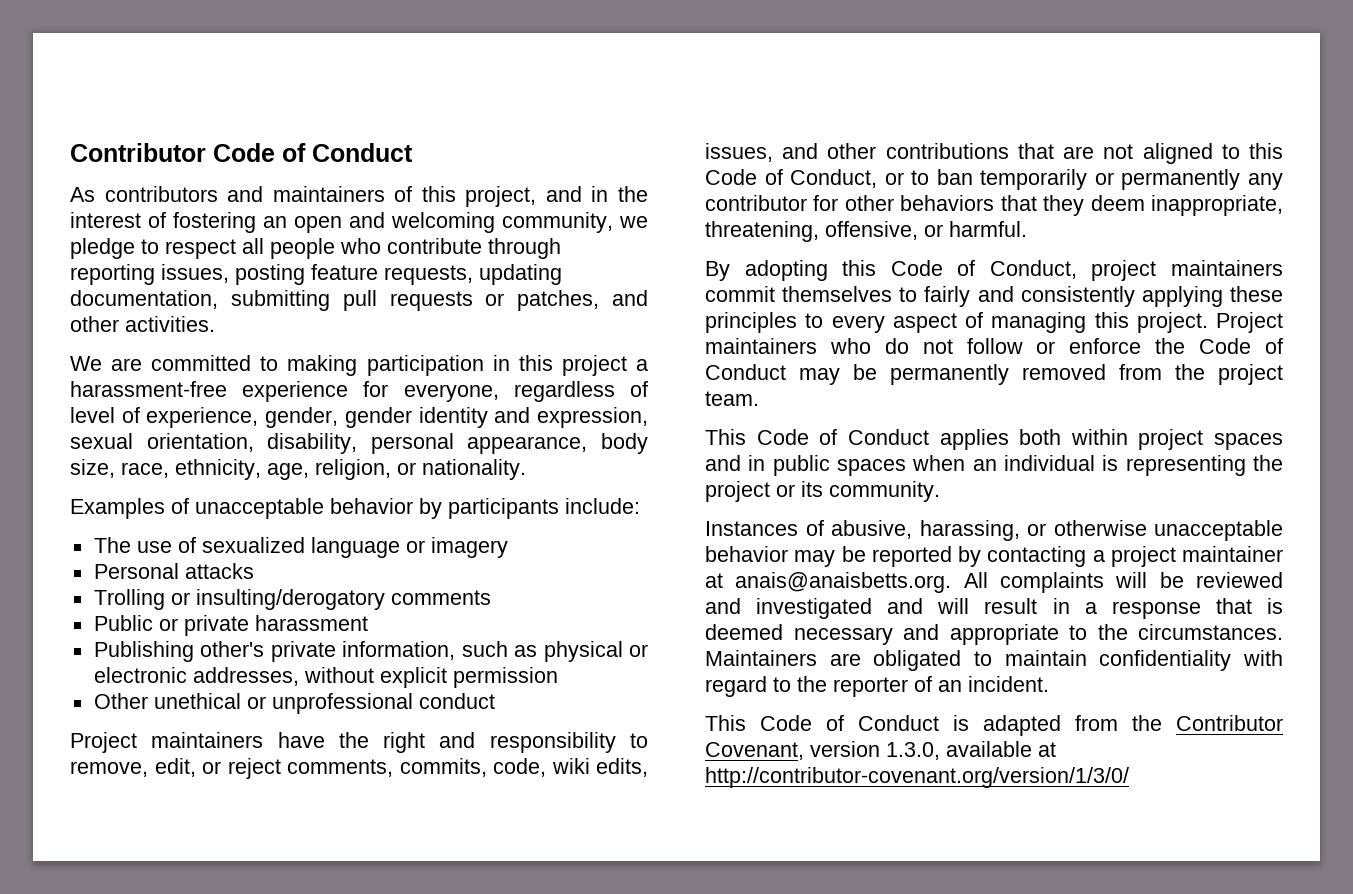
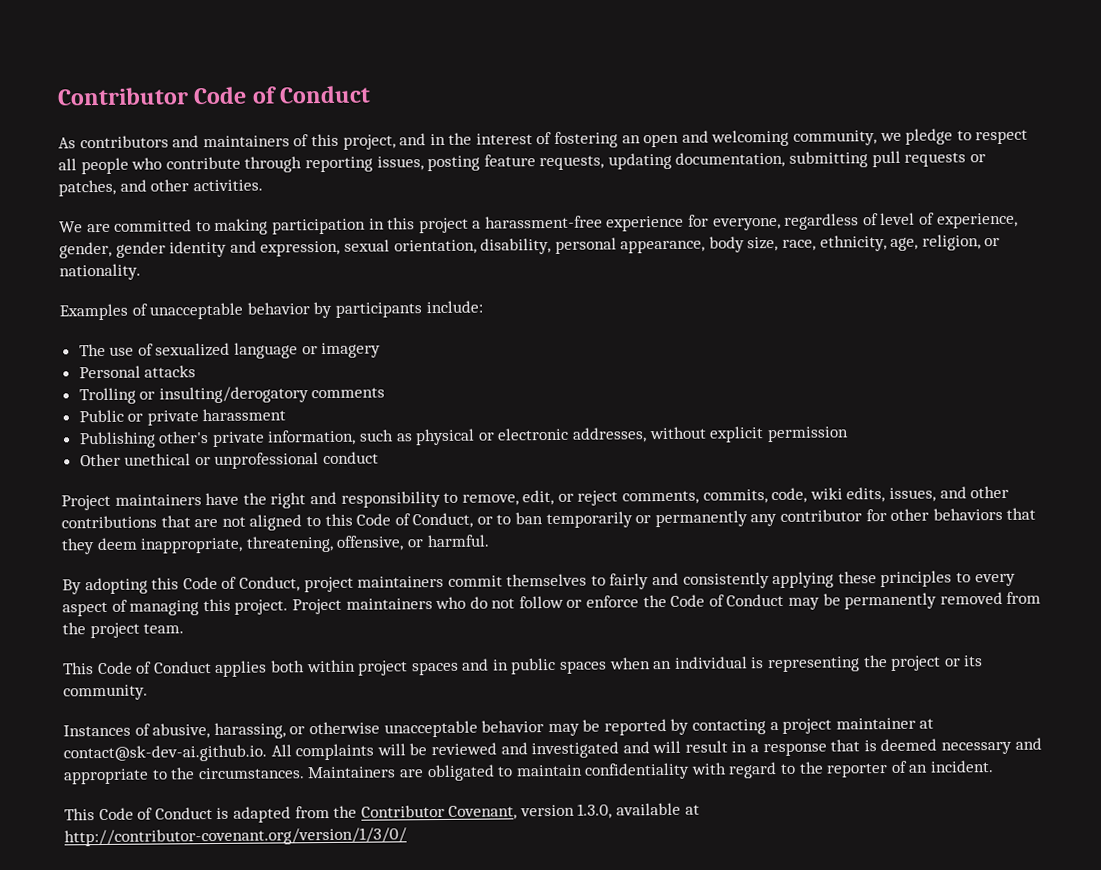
- Instances of abusive, harassing, or otherwise unacceptable behavior may be reported by contacting a project maintainer at anais@anaisbetts.org. All complaints will be reviewed and investigated and will result in a response that is deemed necessary and appropriate to the circumstances.
+ Instances of abusive, harassing, or otherwise unacceptable behavior may be reported by contacting a project maintainer at contact@sk-dev-ai.github.io. All complaints will be reviewed and investigated and will result in a response that is deemed necessary and appropriate to the circumstances.

